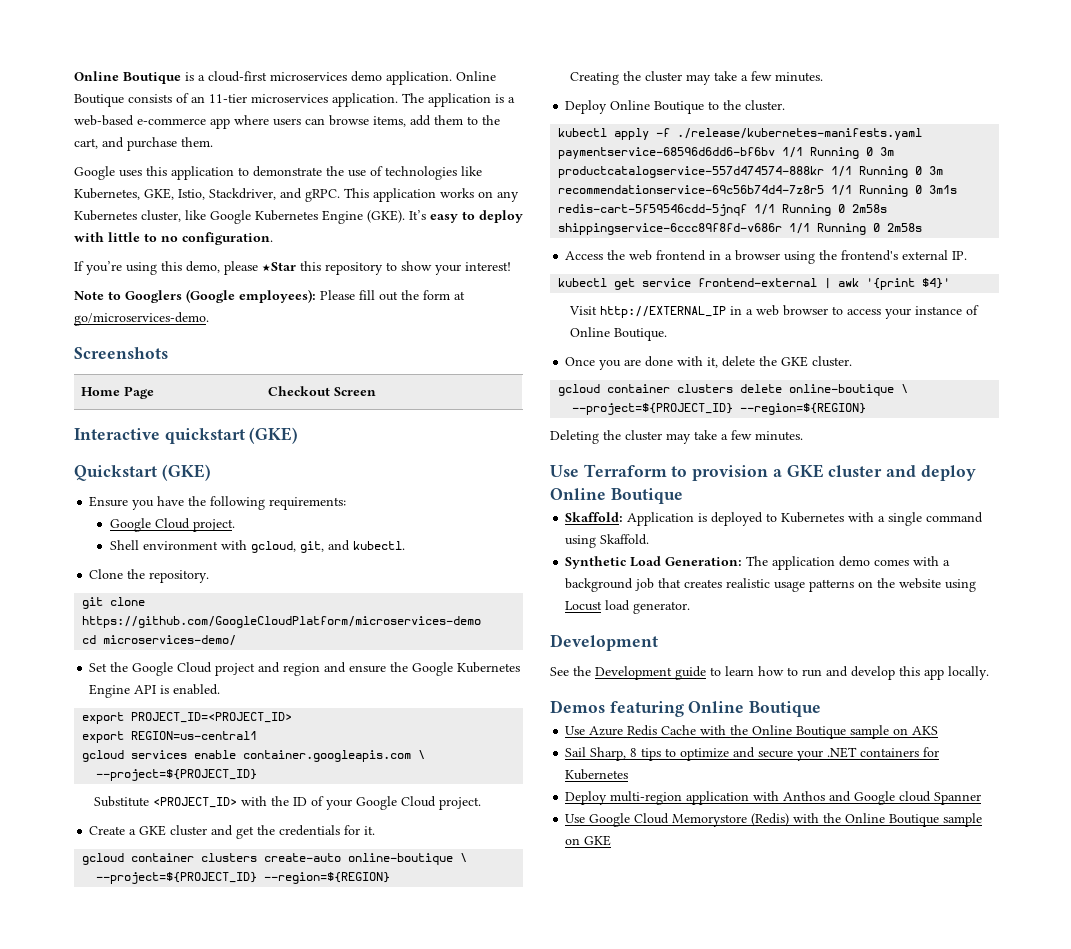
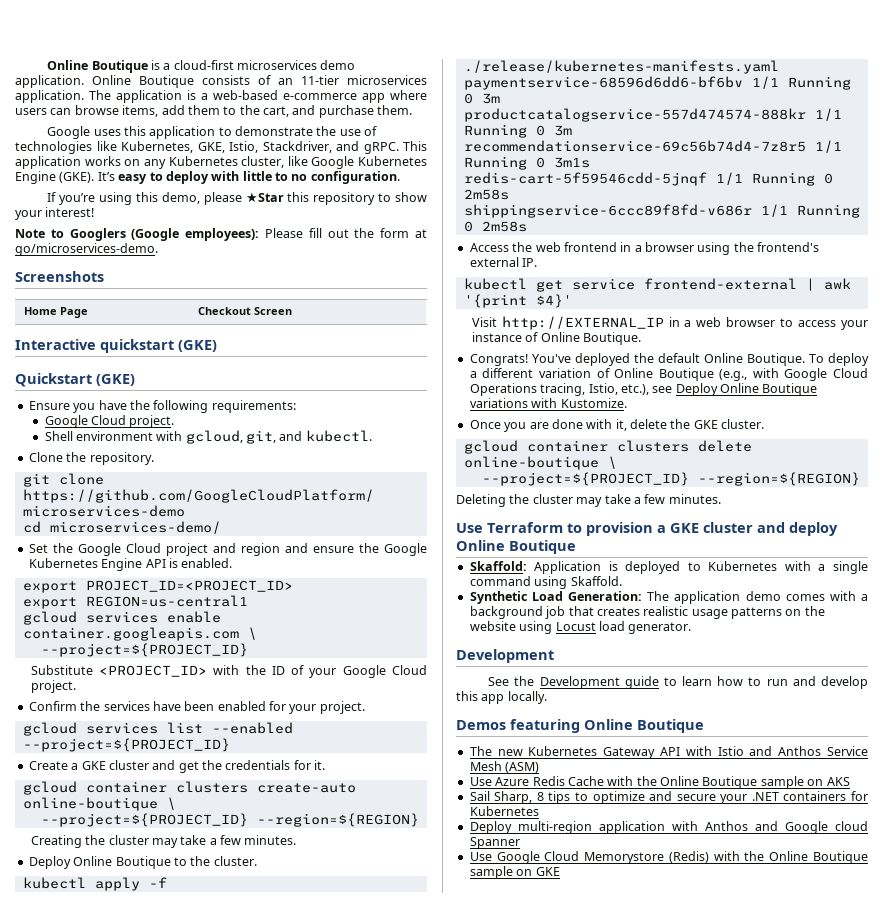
+ Confirm the services have been enabled for your project.
+ gcloud services list --enabled --project=${PROJECT_ID}
+ Congrats! You've deployed the default Online Boutique. To deploy a different variation of Online Boutique (e.g., with Google Cloud Operations tracing, Istio, etc.), see Deploy Online Boutique variations with Kustomize.
+ The new Kubernetes Gateway API with Istio and Anthos Service Mesh (ASM)

